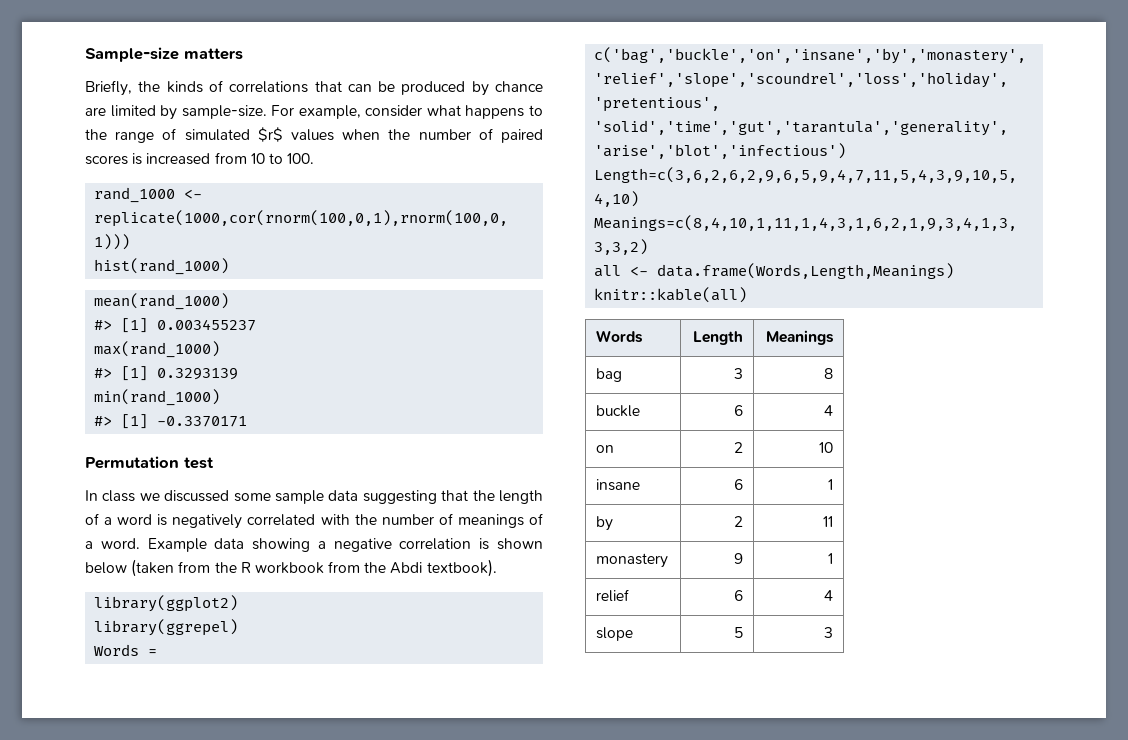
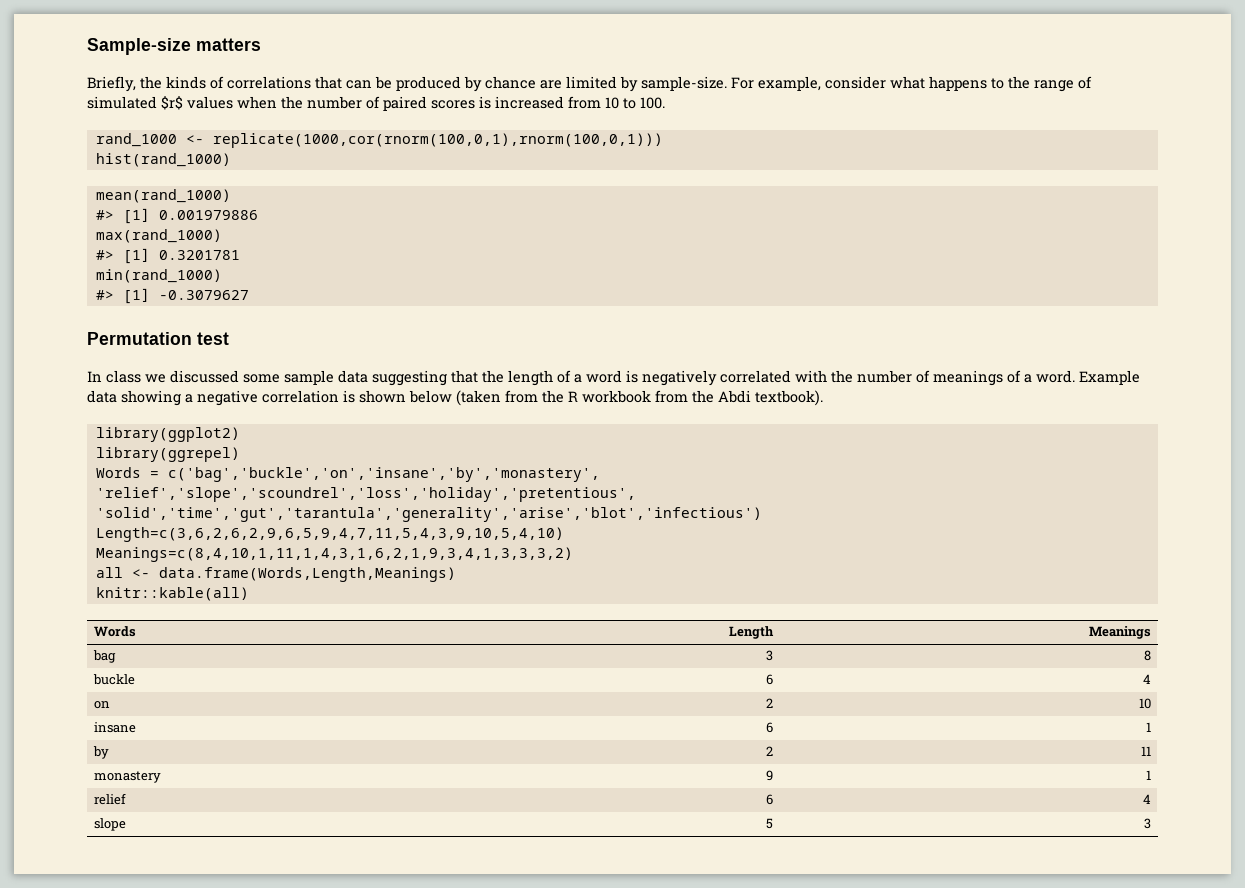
- #> [1] 0.003455237
+ #> [1] 0.001979886
- #> [1] 0.3293139
+ #> [1] 0.3201781
- #> [1] -0.3370171
+ #> [1] -0.3079627

